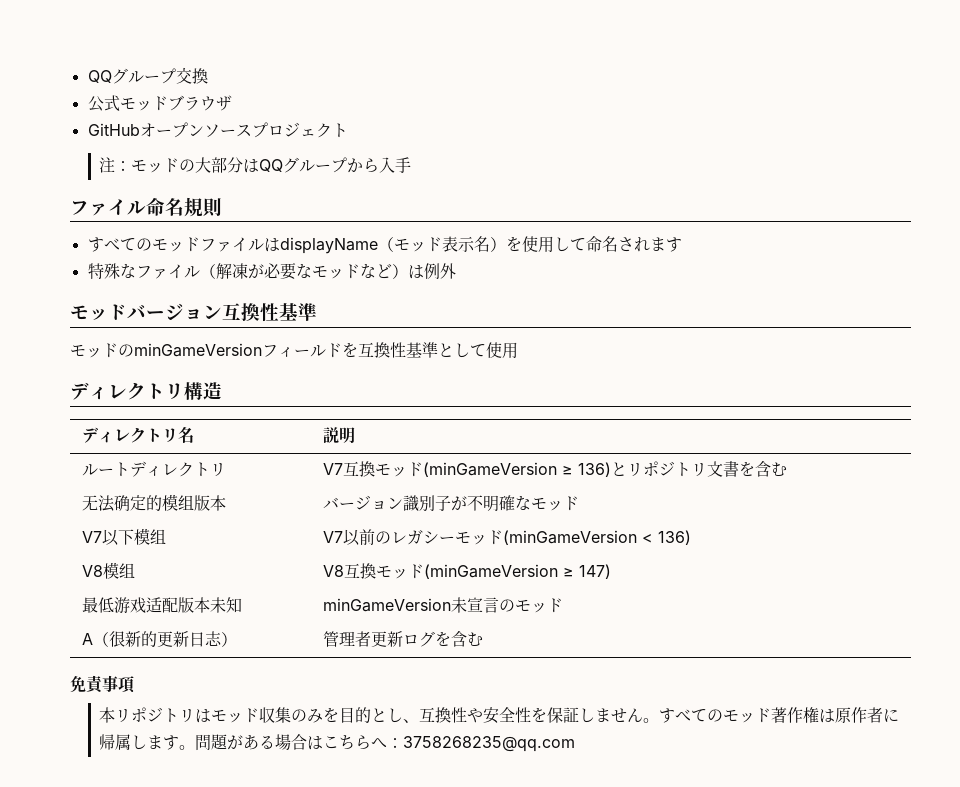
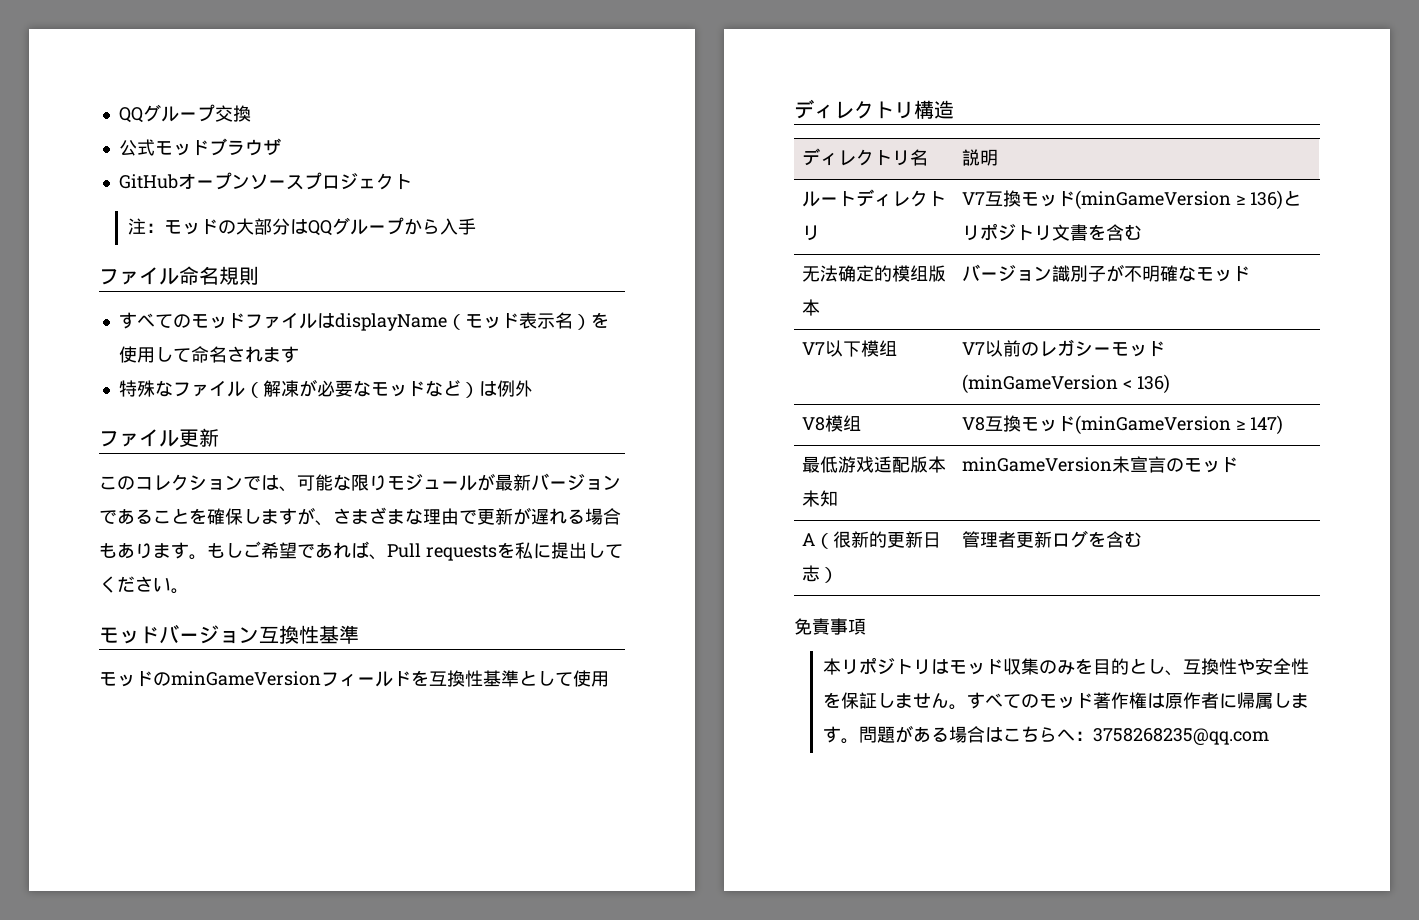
+ ファイル更新
+ このコレクションでは、可能な限りモジュールが最新バージョンであることを確保しますが、さまざまな理由で更新が遅れる場合もあります。もしご希望であれば、Pull requestsを私に提出してください。

